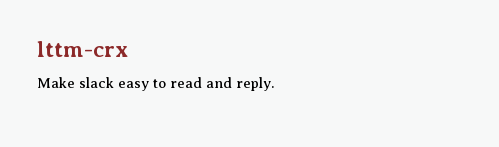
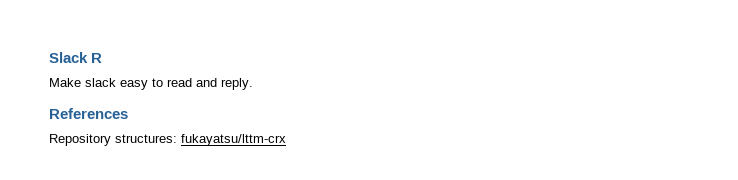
- lttm-crx
+ Slack R
+ References
+ Repository structures: fukayatsu/lttm-crx

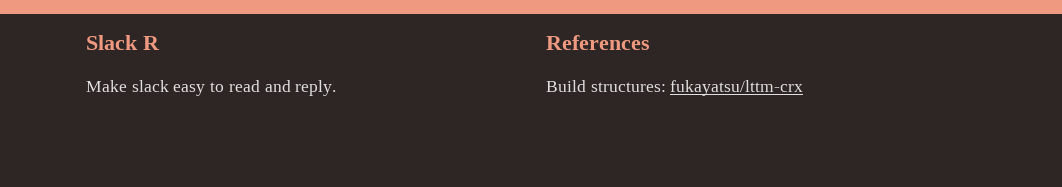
- Repository structures: fukayatsu/lttm-crx
+ Build structures: fukayatsu/lttm-crx

